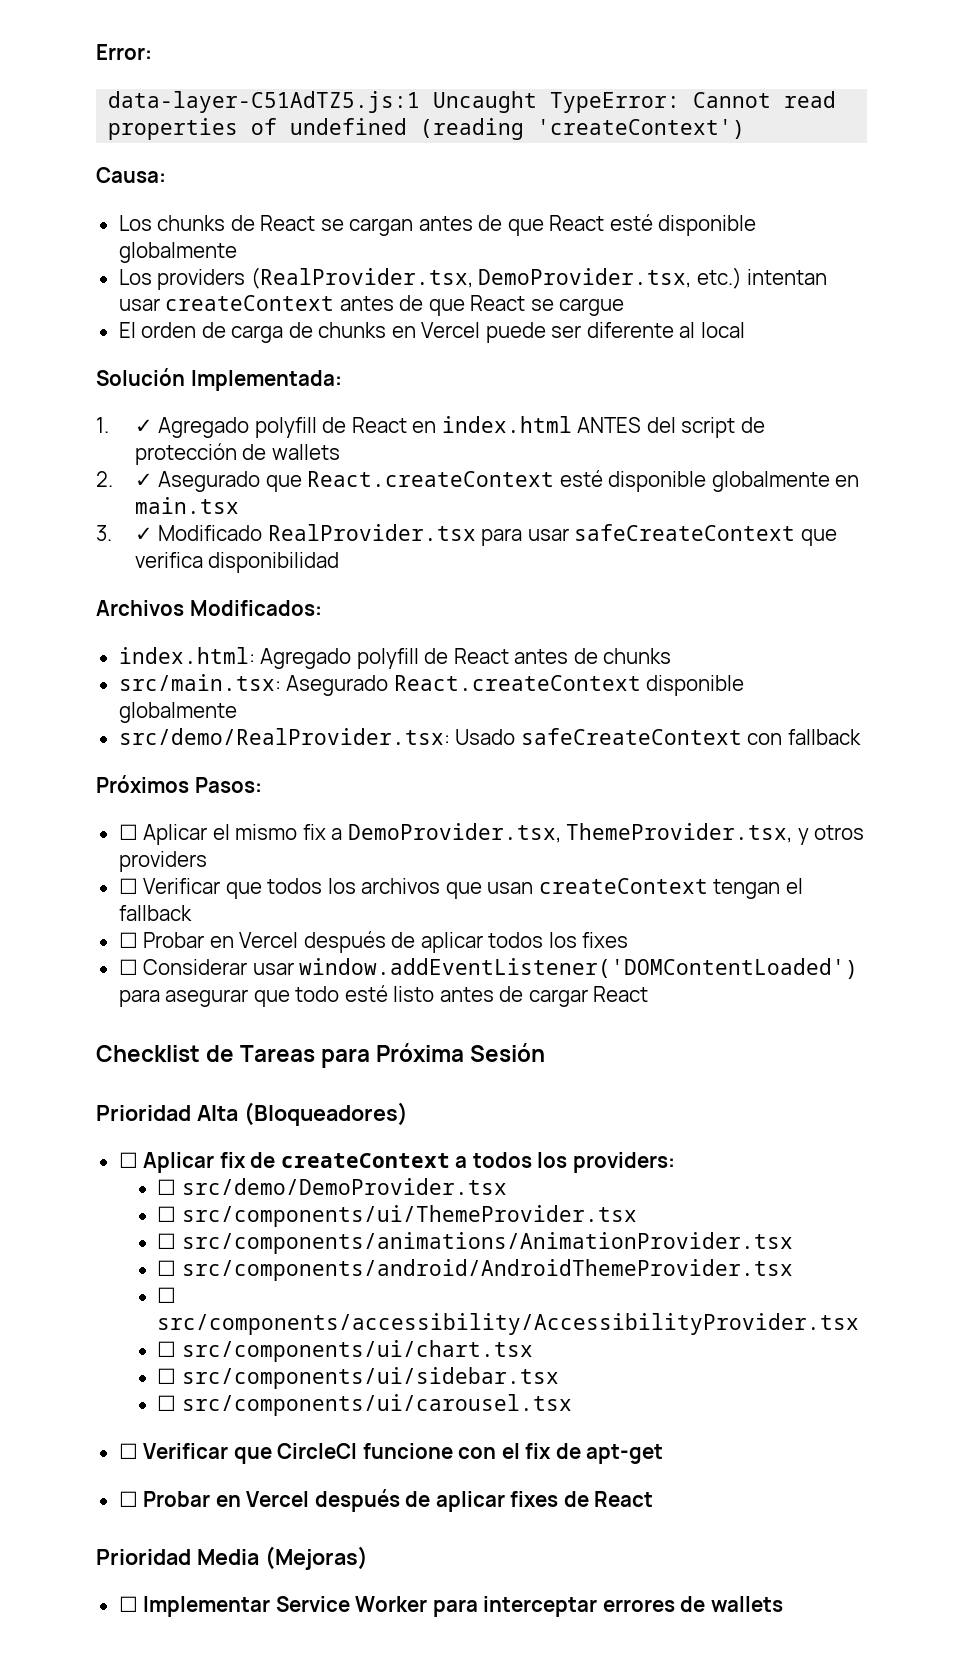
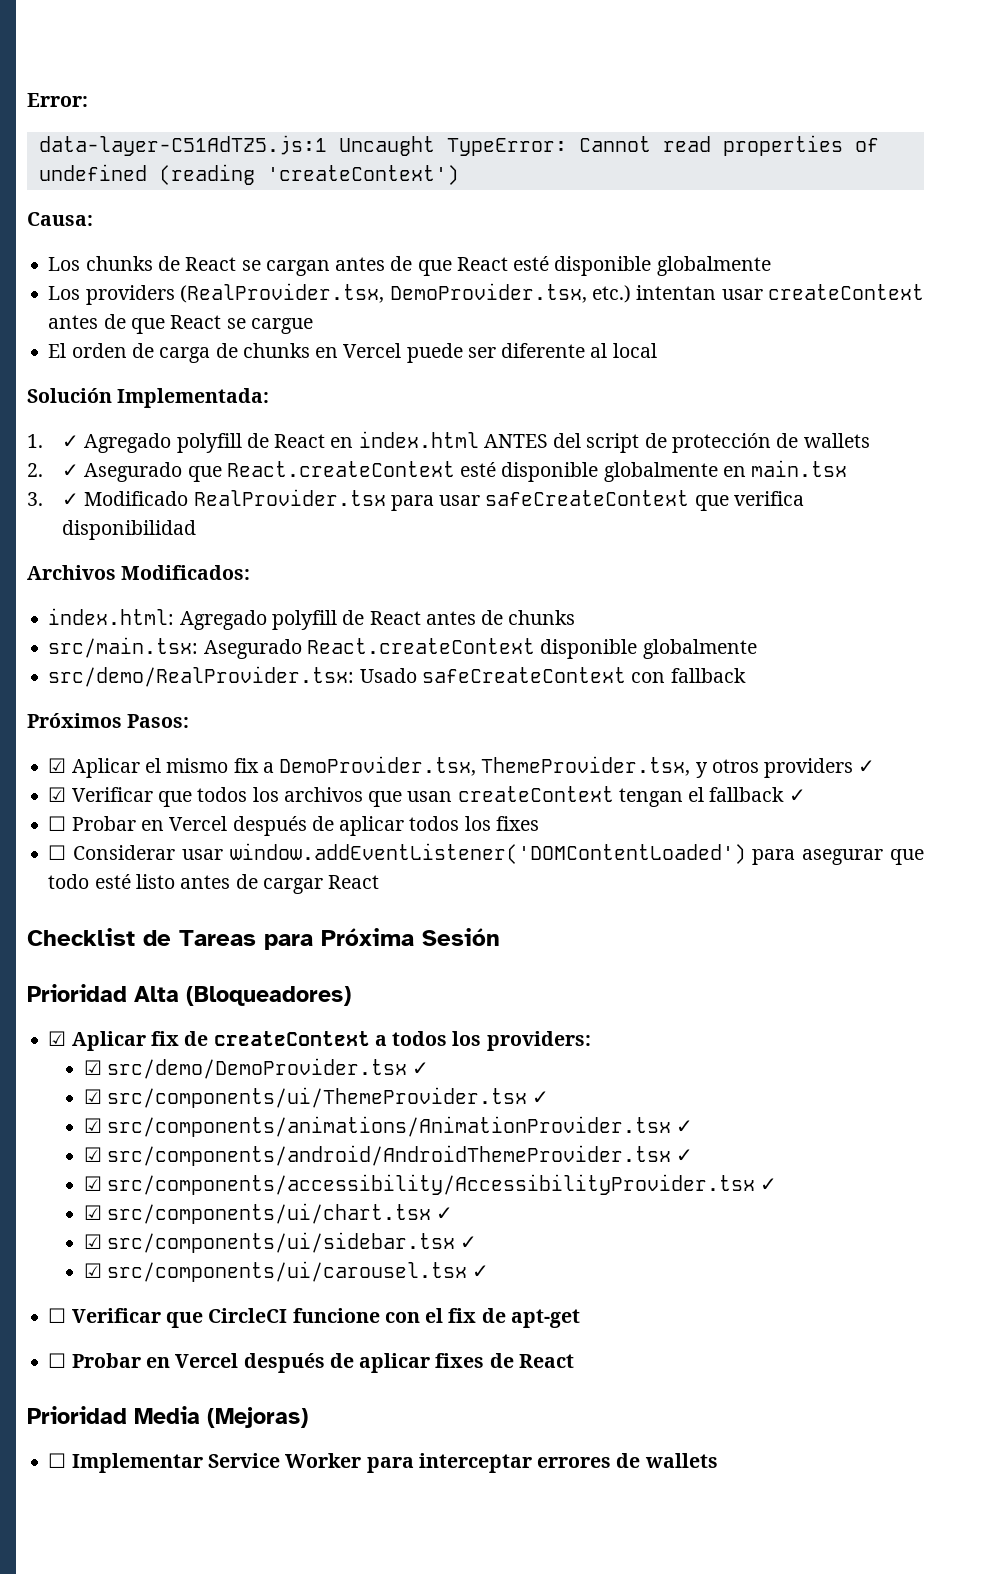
- ☐ Aplicar el mismo fix a DemoProvider.tsx, ThemeProvider.tsx, y otros providers
- ☐ Verificar que todos los archivos que usan createContext tengan el fallback
+ ☑ Aplicar el mismo fix a DemoProvider.tsx, ThemeProvider.tsx, y otros providers ✓
+ ☑ Verificar que todos los archivos que usan createContext tengan el fallback ✓
- ☐ Aplicar fix de createContext a todos los providers:
+ ☑ Aplicar fix de createContext a todos los providers:
- ☐ src/demo/DemoProvider.tsx
- ☐ src/components/ui/ThemeProvider.tsx
- ☐ src/components/animations/AnimationProvider.tsx
- ☐ src/components/android/AndroidThemeProvider.tsx
- ☐ src/components/accessibility/AccessibilityProvider.tsx
- ☐ src/components/ui/chart.tsx
- ☐ src/components/ui/sidebar.tsx
- ☐ src/components/ui/carousel.tsx
+ ☑ src/demo/DemoProvider.tsx ✓
+ ☑ src/components/ui/ThemeProvider.tsx ✓
+ ☑ src/components/animations/AnimationProvider.tsx ✓
+ ☑ src/components/android/AndroidThemeProvider.tsx ✓
+ ☑ src/components/accessibility/AccessibilityProvider.tsx ✓
+ ☑ src/components/ui/chart.tsx ✓
+ ☑ src/components/ui/sidebar.tsx ✓
+ ☑ src/components/ui/carousel.tsx ✓

